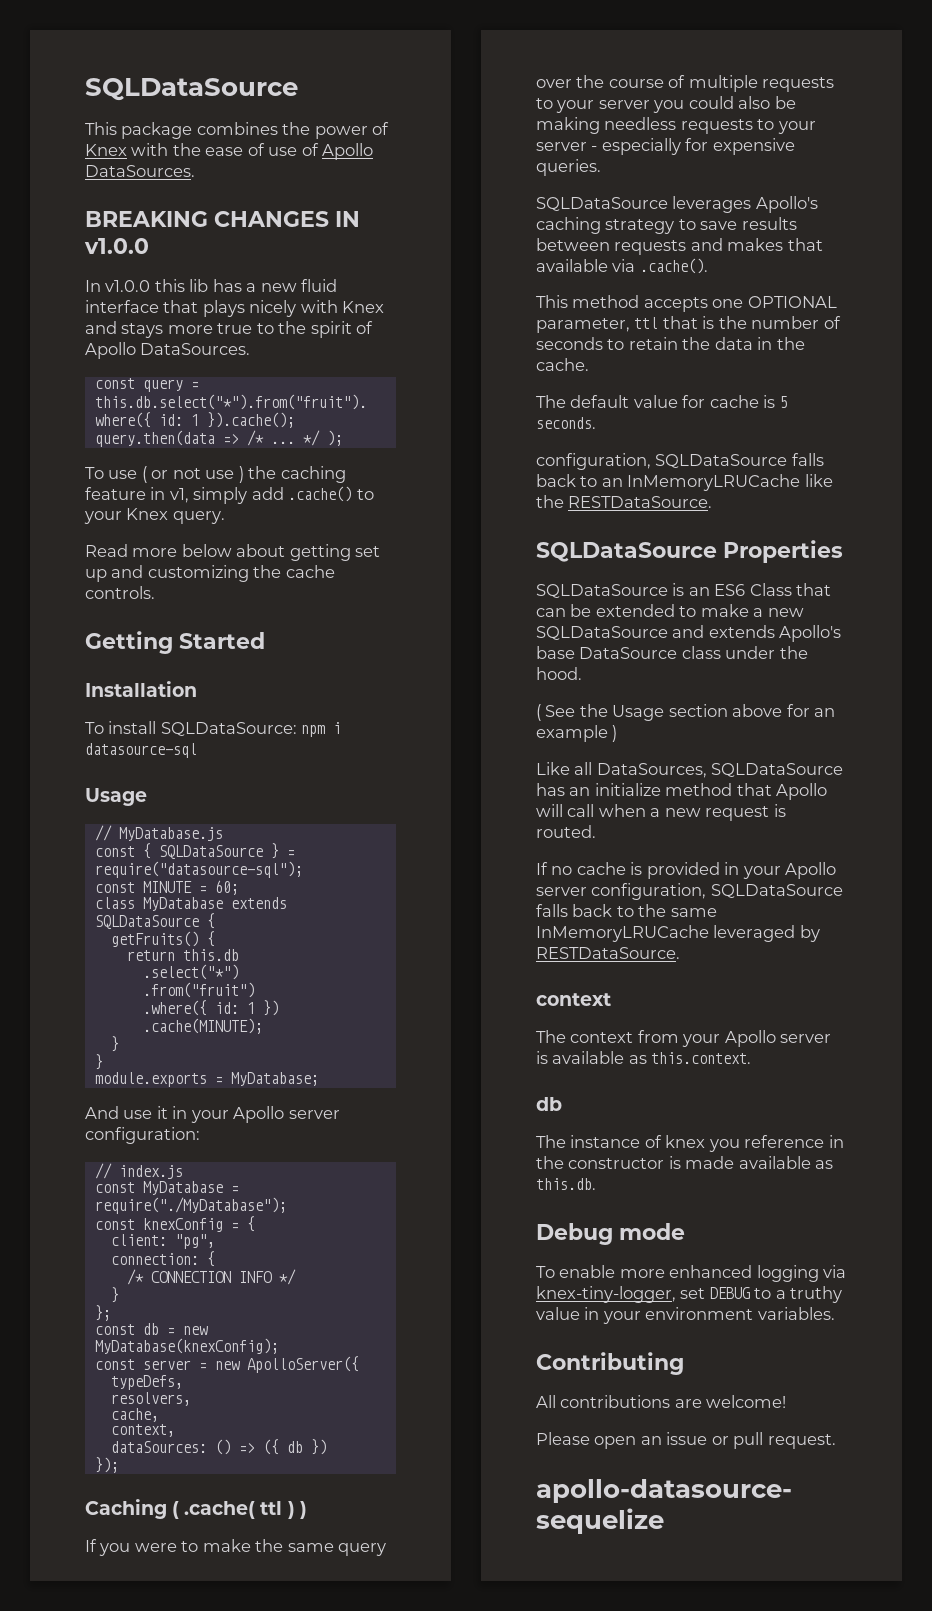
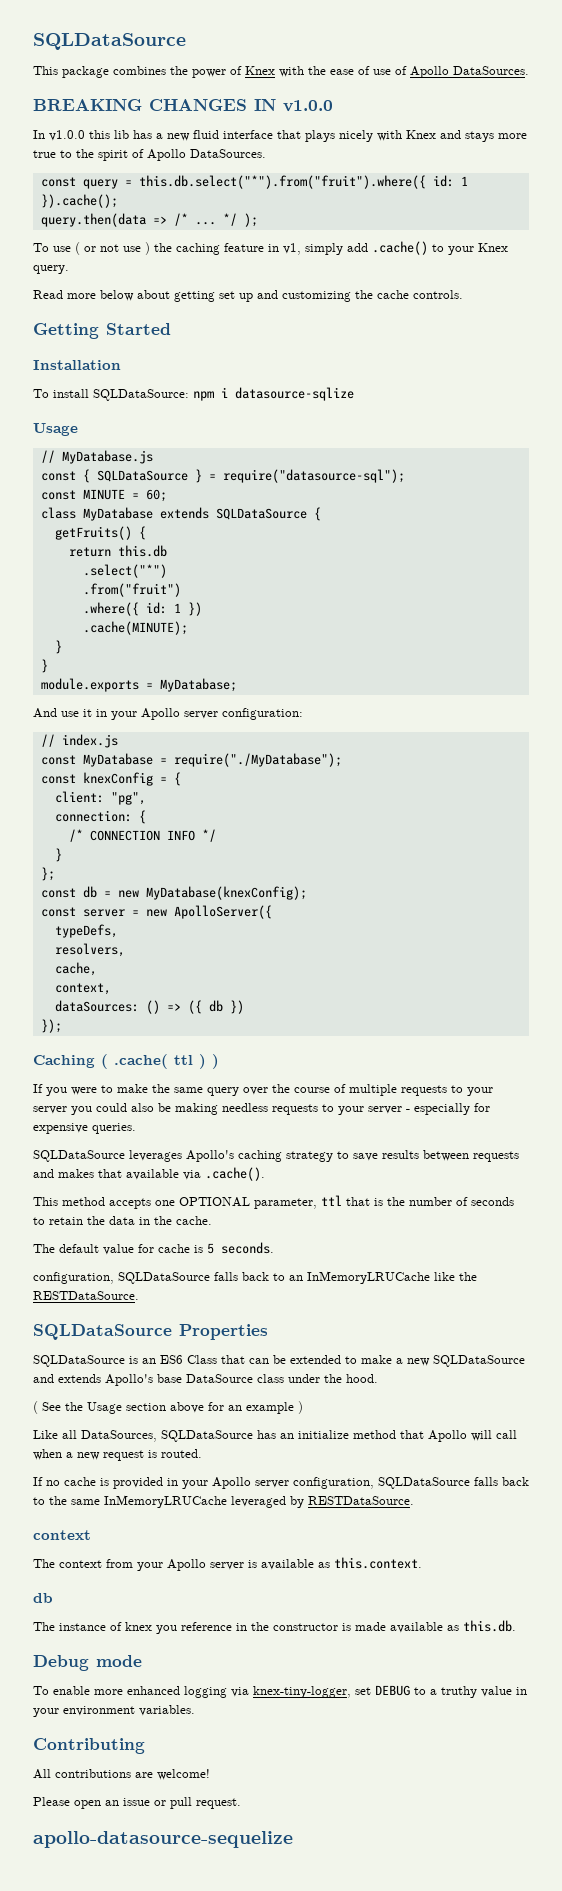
- To install SQLDataSource: npm i datasource-sql
+ To install SQLDataSource: npm i datasource-sqlize

